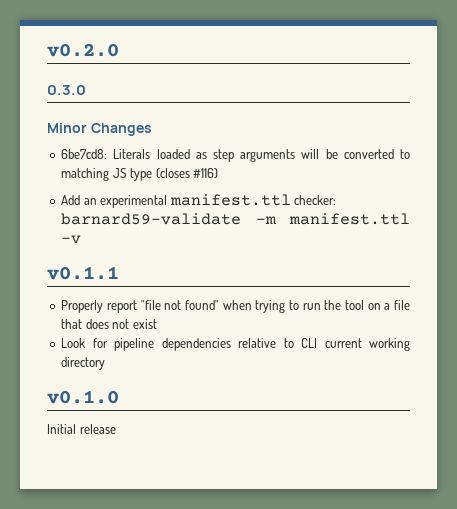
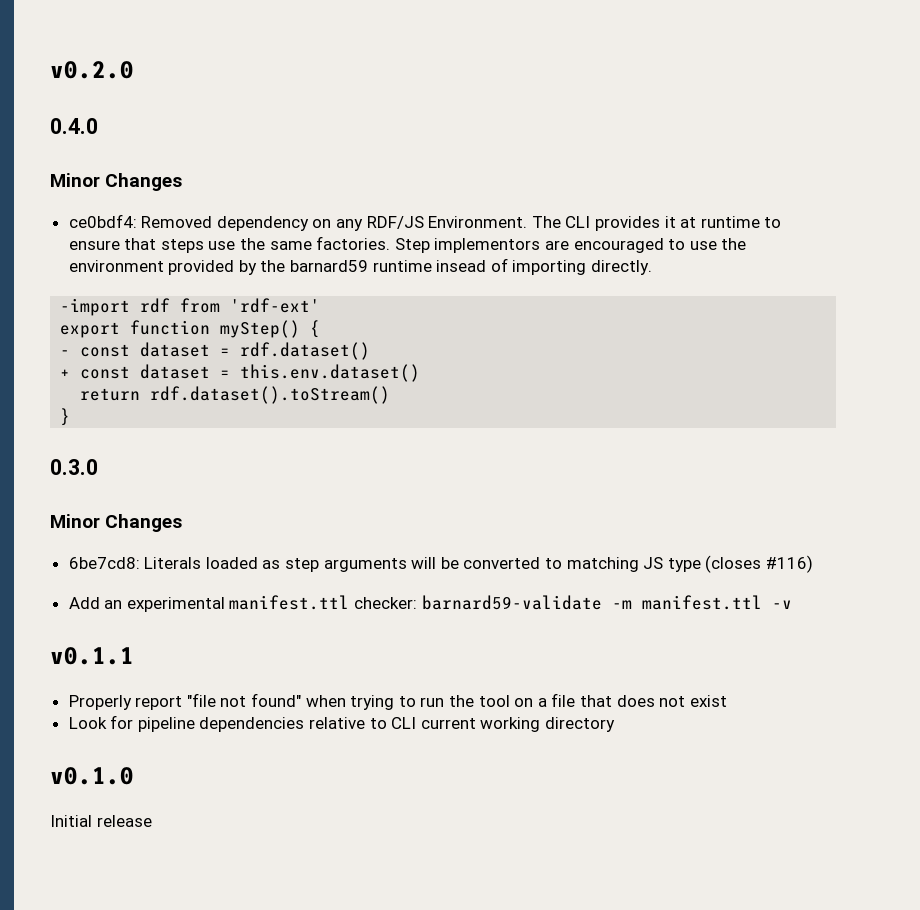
+ 0.4.0
+ Minor Changes
+ ce0bdf4: Removed dependency on any RDF/JS Environment. The CLI provides it at runtime to ensure that steps use the same factories. Step implementors are encouraged to use the environment provided by the barnard59 runtime insead of importing directly.
+ -import rdf from 'rdf-ext'
+ export function myStep() {
+ - const dataset = rdf.dataset()
+ + const dataset = this.env.dataset()
+ return rdf.dataset().toStream()
+ }

